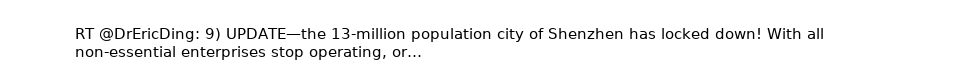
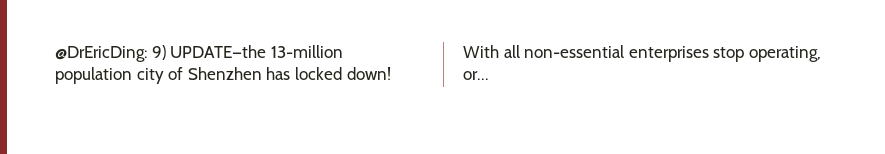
- RT @DrEricDing: 9) UPDATE—the 13-million population city of Shenzhen has locked down!
+ @DrEricDing: 9) UPDATE—the 13-million population city of Shenzhen has locked down!

